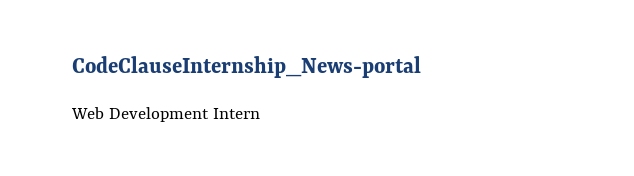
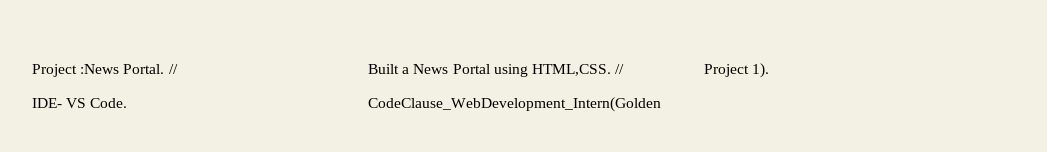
- CodeClauseInternship_News-portal
- Web Development Intern
+ Project :News Portal. //
+ IDE- VS Code.
+ Built a News Portal using HTML,CSS. //
+ CodeClause_WebDevelopment_Intern(Golden Project 1).

